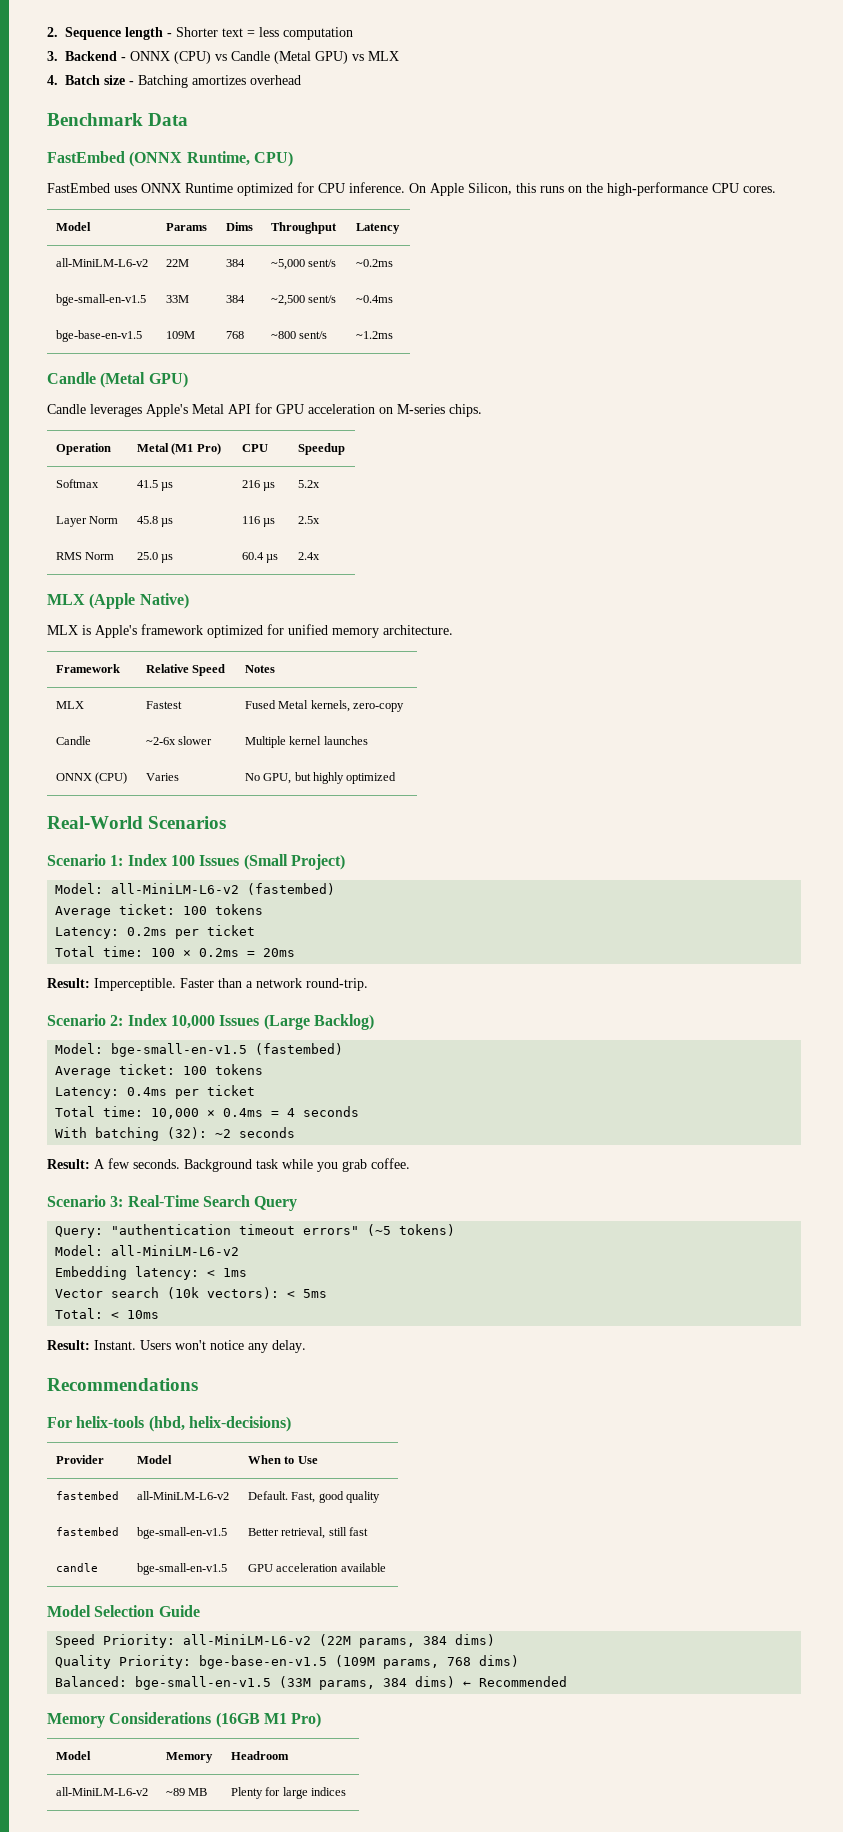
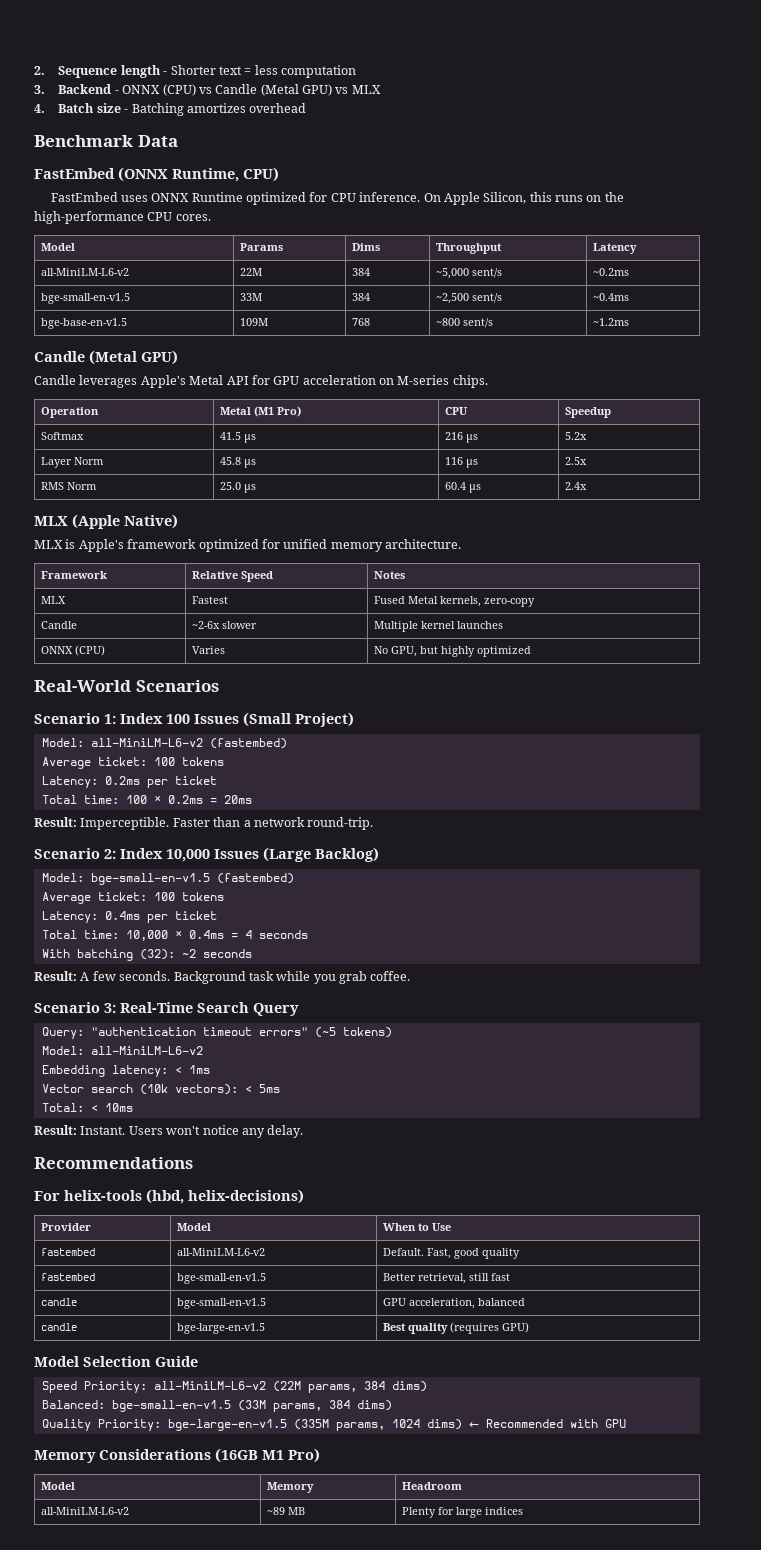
- candle | bge-small-en-v1.5 | GPU acceleration available
+ candle | bge-small-en-v1.5 | GPU acceleration, balanced
+ candle | bge-large-en-v1.5 | Best quality (requires GPU)
- Quality Priority: bge-base-en-v1.5 (109M params, 768 dims)
- Balanced: bge-small-en-v1.5 (33M params, 384 dims) ← Recommended
+ Balanced: bge-small-en-v1.5 (33M params, 384 dims)
+ Quality Priority: bge-large-en-v1.5 (335M params, 1024 dims) ← Recommended with GPU

